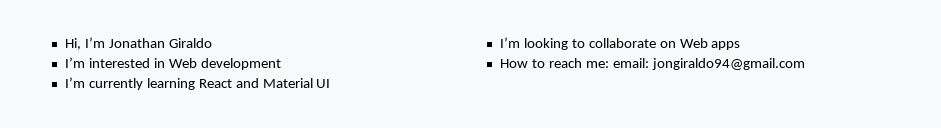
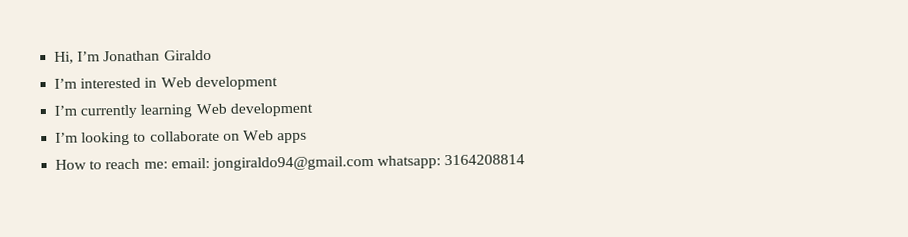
- I’m currently learning React and Material UI
+ I’m currently learning Web development
- How to reach me: email: jongiraldo94@gmail.com
+ How to reach me: email: jongiraldo94@gmail.com whatsapp: 3164208814

